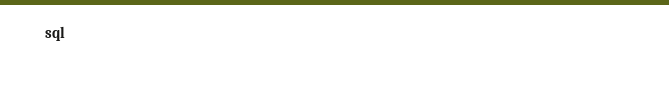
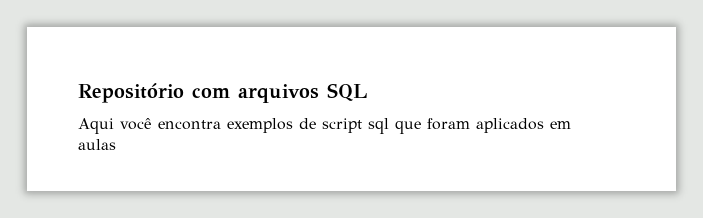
- sql
+ Repositório com arquivos SQL
+ Aqui você encontra exemplos de script sql que foram aplicados em aulas

